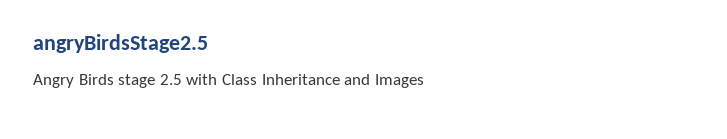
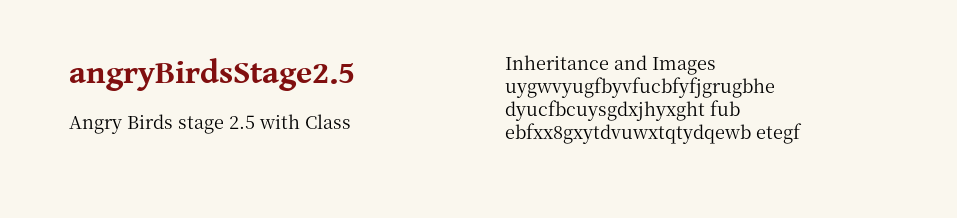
- Angry Birds stage 2.5 with Class Inheritance and Images
+ Angry Birds stage 2.5 with Class Inheritance and Images uygwvyugfbyvfucbfyfjgrugbhe dyucfbcuysgdxjhyxght fub ebfxx8gxytdvuwxtqtydqewb etegf

